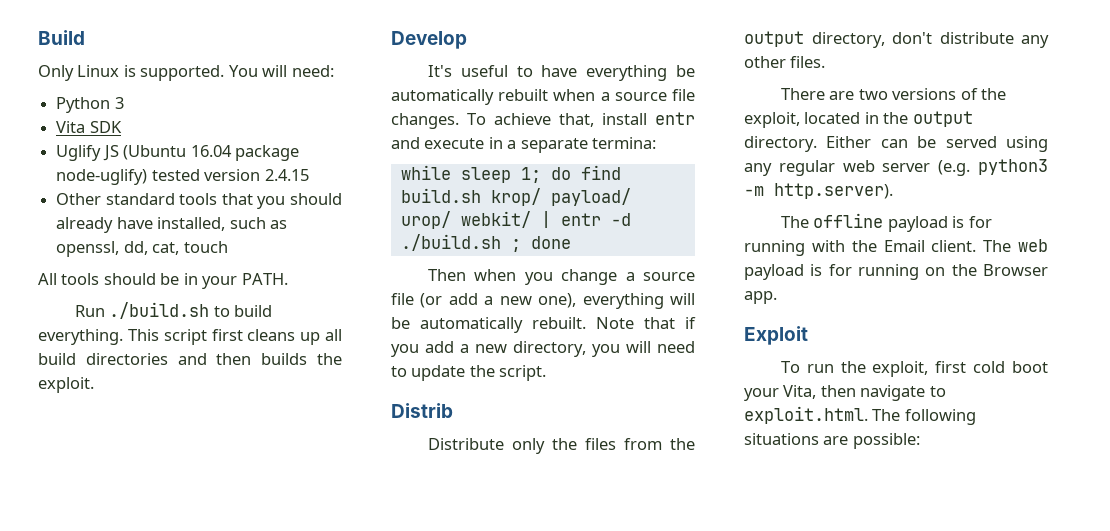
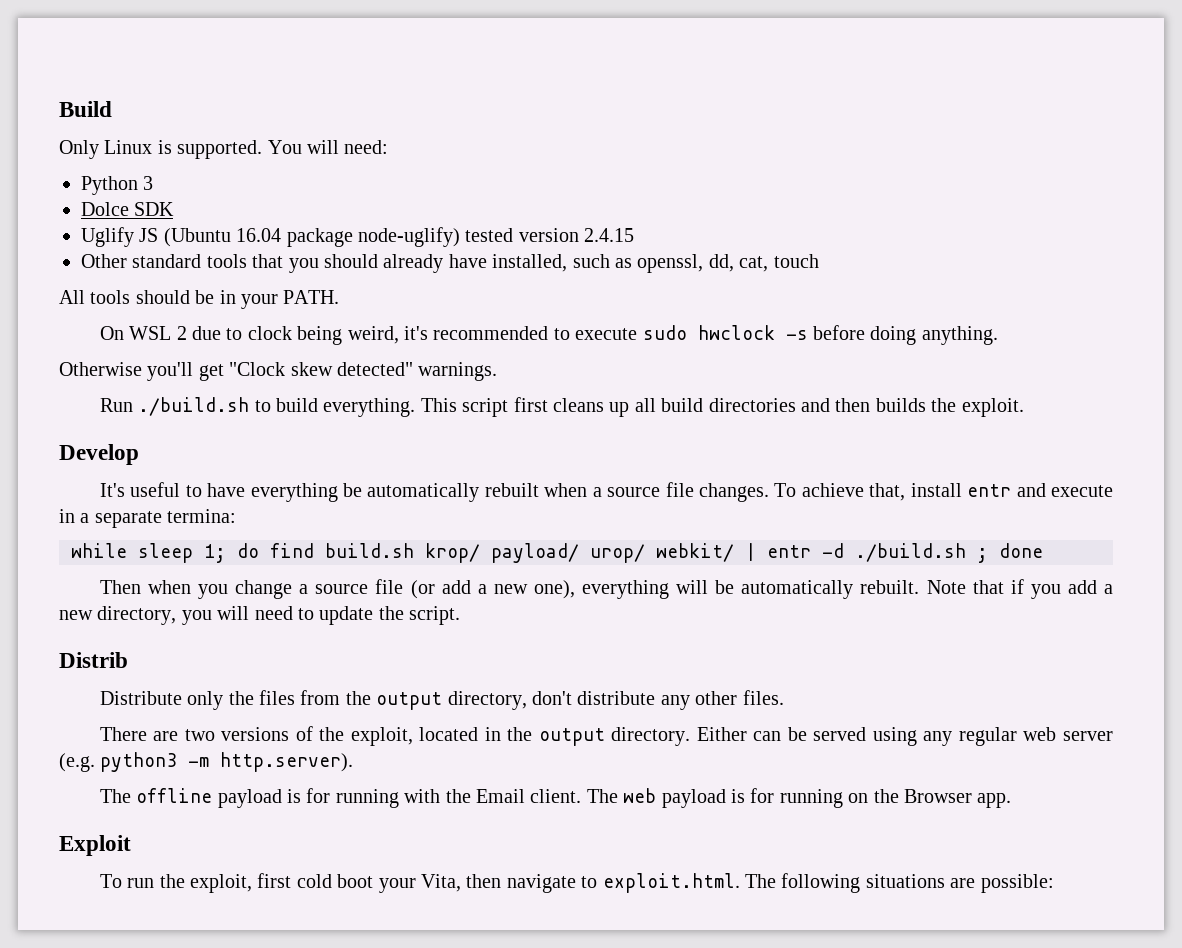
- Vita SDK
+ Dolce SDK
+ On WSL 2 due to clock being weird, it's recommended to execute sudo hwclock -s before doing anything.
+ Otherwise you'll get "Clock skew detected" warnings.

